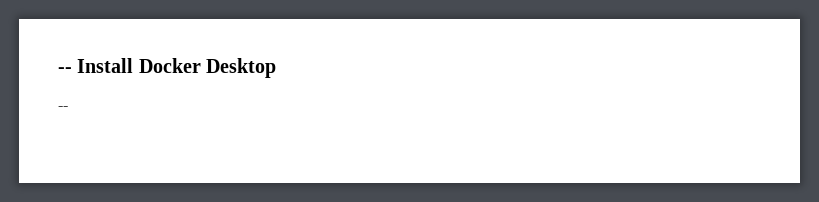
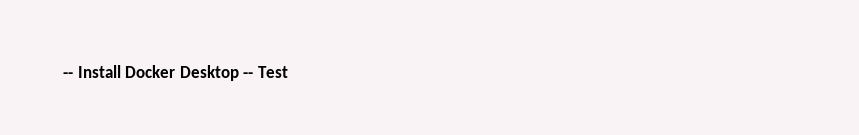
- -- Install Docker Desktop
- --
+ -- Install Docker Desktop -- Test

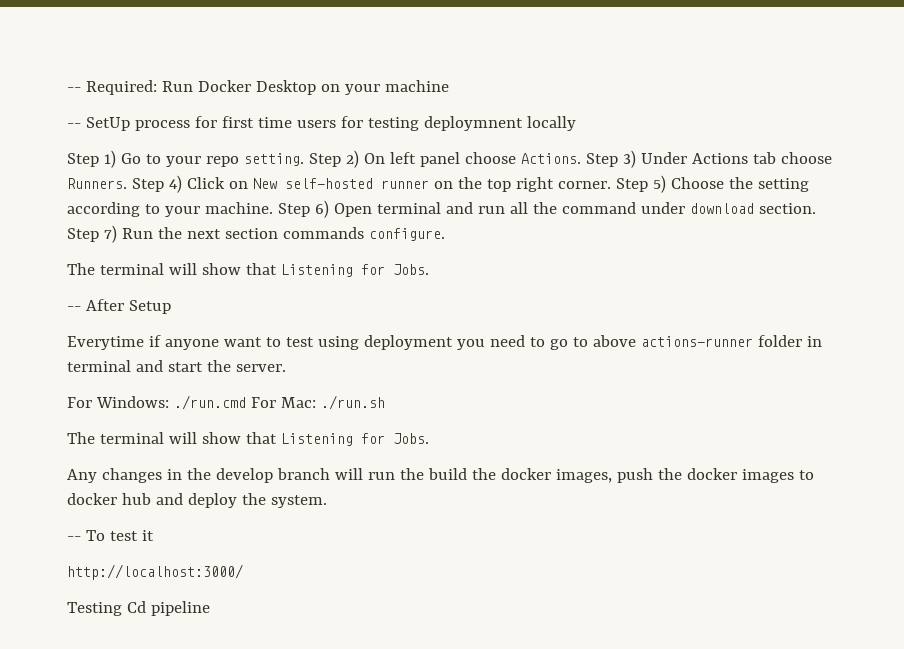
- -- Install Docker Desktop -- Test
+ -- Required: Run Docker Desktop on your machine
+ -- SetUp process for first time users for testing deploymnent locally
+ Step 1) Go to your repo setting. Step 2) On left panel choose Actions. Step 3) Under Actions tab choose Runners. Step 4) Click on New self-hosted runner on the top right corner. Step 5) Choose the setting according to your machine. Step 6) Open terminal and run all the command under download section. Step 7) Run the next section commands configure.
+ The terminal will show that Listening for Jobs.
+ -- After Setup
+ Everytime if anyone want to test using deployment you need to go to above actions-runner folder in terminal and start the server.
+ For Windows: ./run.cmd For Mac: ./run.sh
+ The terminal will show that Listening for Jobs.
+ Any changes in the develop branch will run the build the docker images, push the docker images to docker hub and deploy the system.
+ -- To test it
+ http://localhost:3000/
+ Testing Cd pipeline

